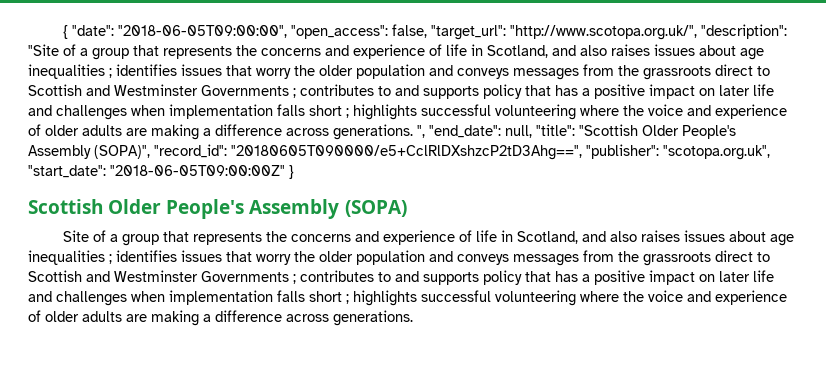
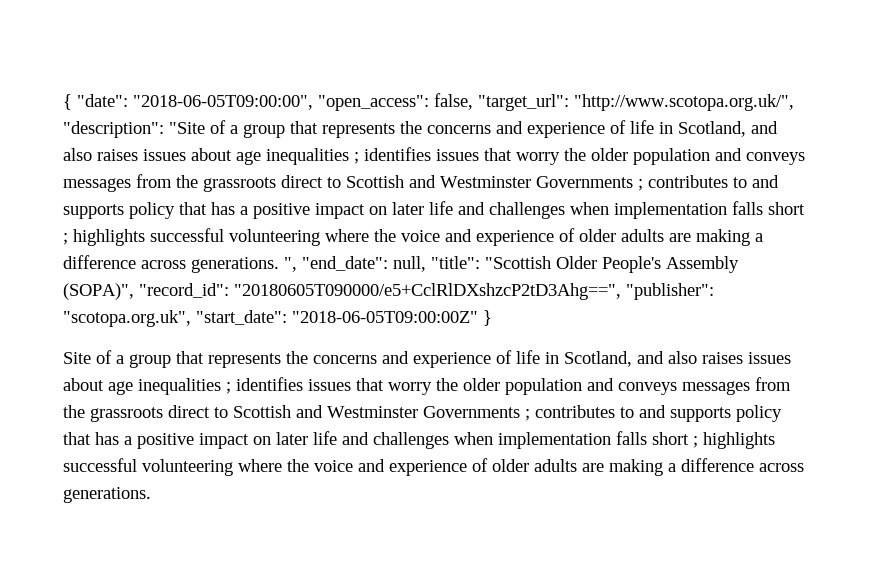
- Scottish Older People's Assembly (SOPA)

